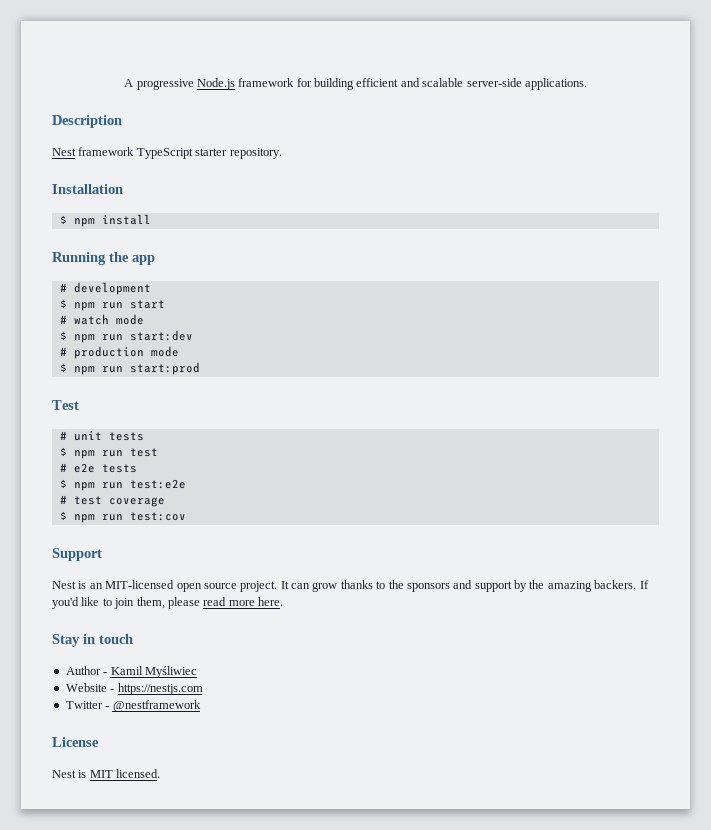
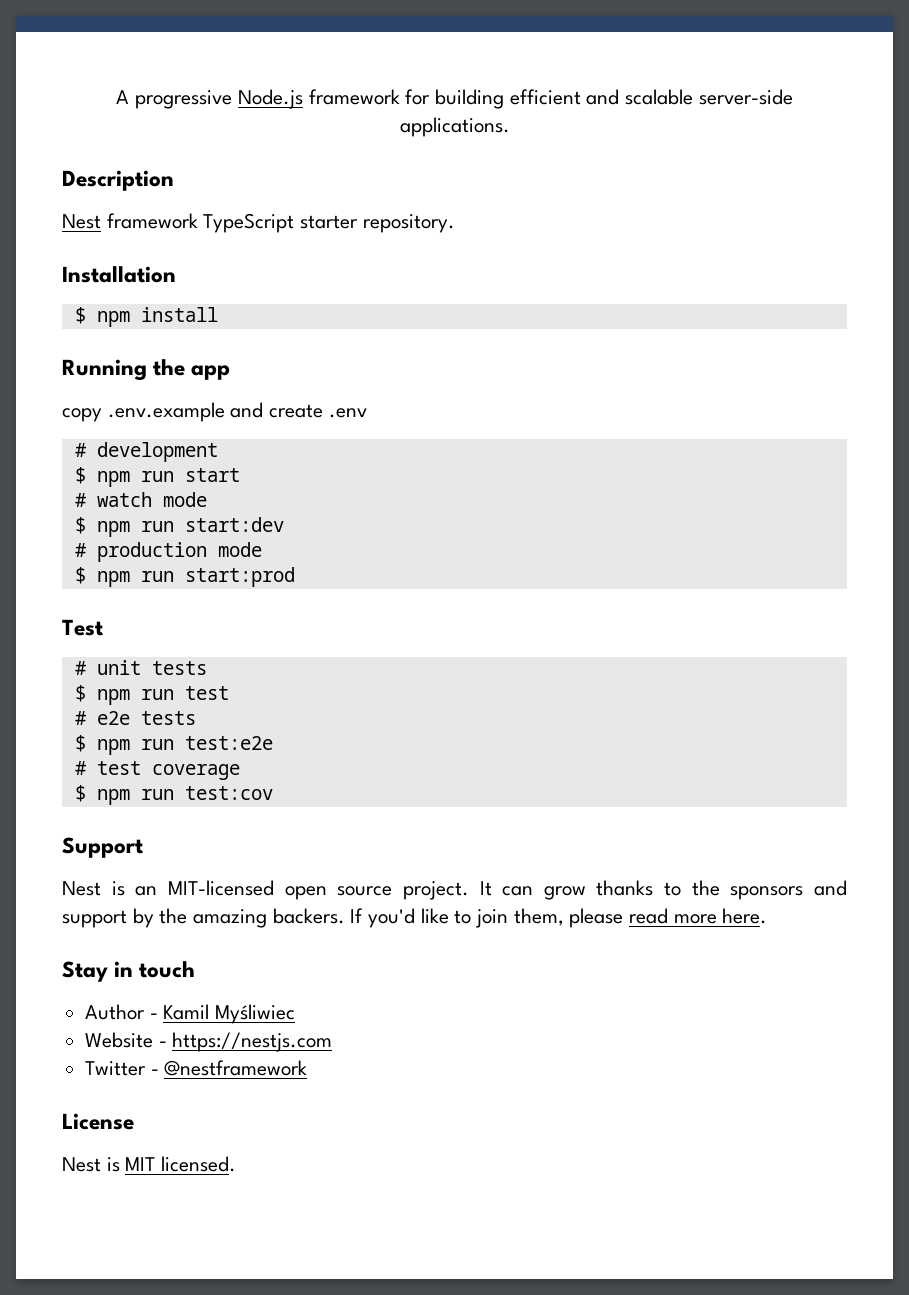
+ copy .env.example and create .env

